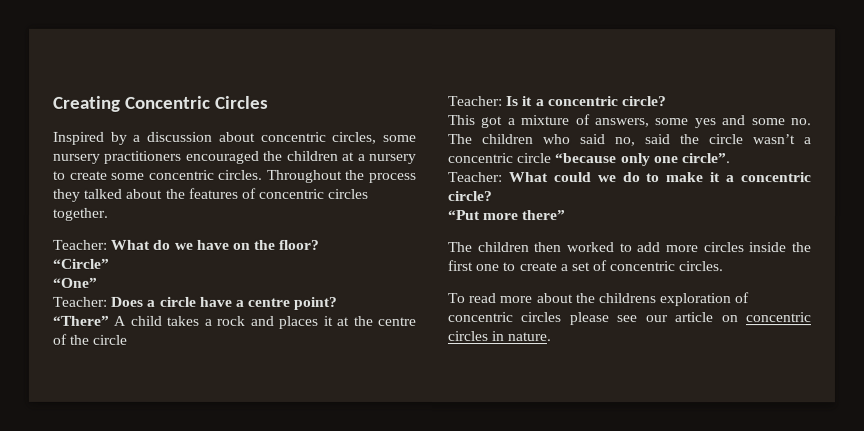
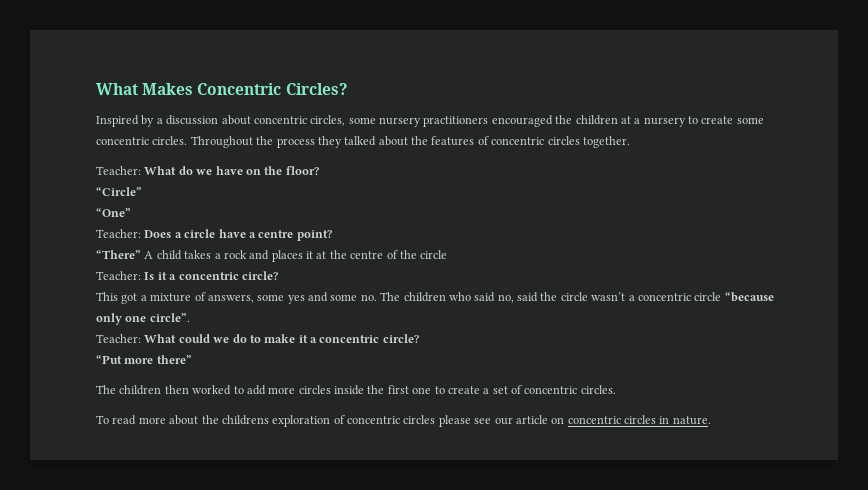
- Creating Concentric Circles
+ What Makes Concentric Circles?

